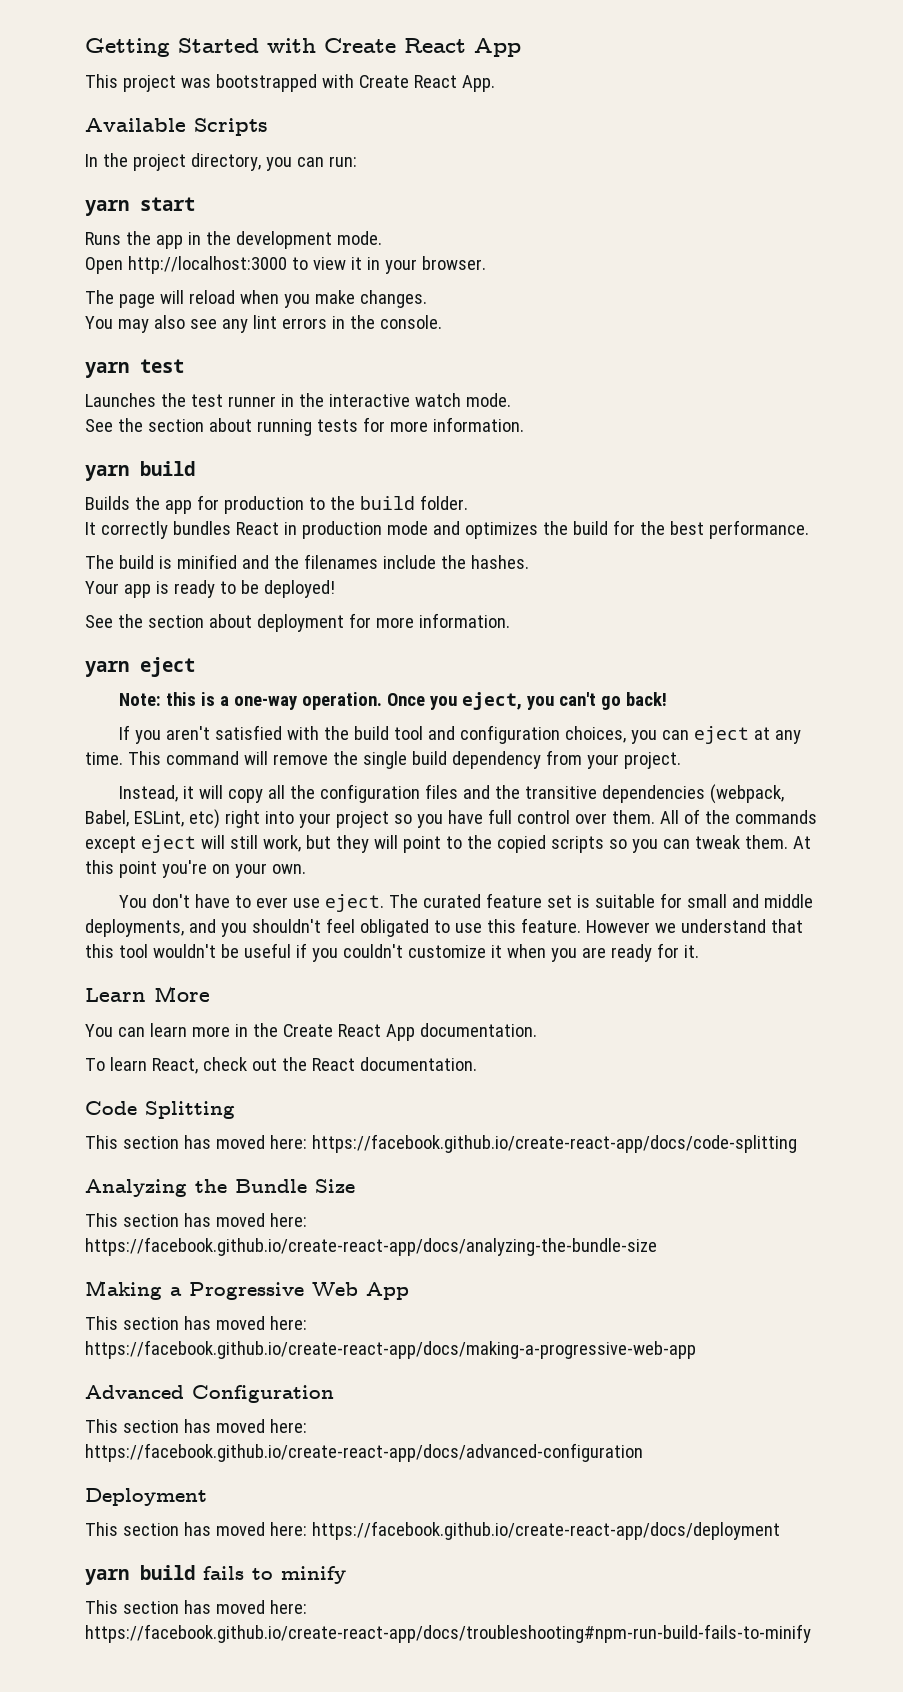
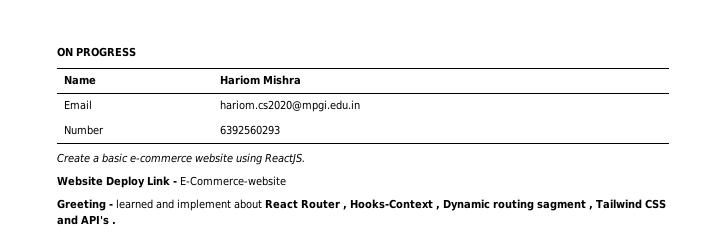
- Getting Started with Create React App
- This project was bootstrapped with Create React App.
- Available Scripts
- In the project directory, you can run:
- yarn start
- Runs the app in the development mode.
- Open http://localhost:3000 to view it in your browser.
- The page will reload when you make changes.
- You may also see any lint errors in the console.
- yarn test
- Launches the test runner in the interactive watch mode.
- See the section about running tests for more information.
- yarn build
- Builds the app for production to the build folder.
- It correctly bundles React in production mode and optimizes the build for the best performance.
- The build is minified and the filenames include the hashes.
- Your app is ready to be deployed!
- See the section about deployment for more information.
- yarn eject
- Note: this is a one-way operation. Once you eject, you can't go back!
- If you aren't satisfied with the build tool and configuration choices, you can eject at any time. This command will remove the single build dependency from your project.
- Instead, it will copy all the configuration files and the transitive dependencies (webpack, Babel, ESLint, etc) right into your project so you have full control over them. All of the commands except eject will still work, but they will point to the copied scripts so you can tweak them. At this point you're on your own.
- You don't have to ever use eject. The curated feature set is suitable for small and middle deployments, and you shouldn't feel obligated to use this feature. However we understand that this tool wouldn't be useful if you couldn't customize it when you are ready for it.
- Learn More
- You can learn more in the Create React App documentation.
- To learn React, check out the React documentation.
- Code Splitting
- This section has moved here: https://facebook.github.io/create-react-app/docs/code-splitting
- Analyzing the Bundle Size
- This section has moved here: https://facebook.github.io/create-react-app/docs/analyzing-the-bundle-size
- Making a Progressive Web App
- This section has moved here: https://facebook.github.io/create-react-app/docs/making-a-progressive-web-app
- Advanced Configuration
- This section has moved here: https://facebook.github.io/create-react-app/docs/advanced-configuration
- Deployment
- This section has moved here: https://facebook.github.io/create-react-app/docs/deployment
- yarn build fails to minify
- This section has moved here: https://facebook.github.io/create-react-app/docs/troubleshooting#npm-run-build-fails-to-minify
+ ON PROGRESS
+ Name | Hariom Mishra
+ Email | hariom.cs2020@mpgi.edu.in
+ Number | 6392560293
+ Create a basic e-commerce website using ReactJS.
+ Website Deploy Link - E-Commerce-website
+ Greeting - learned and implement about React Router , Hooks-Context , Dynamic routing sagment , Tailwind CSS and API's .

